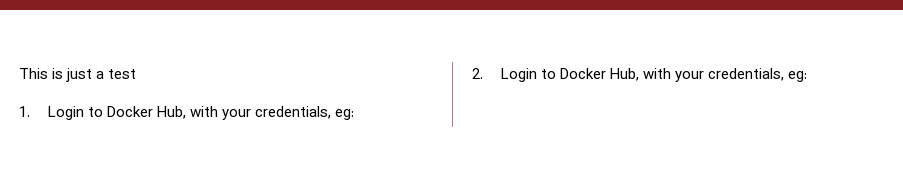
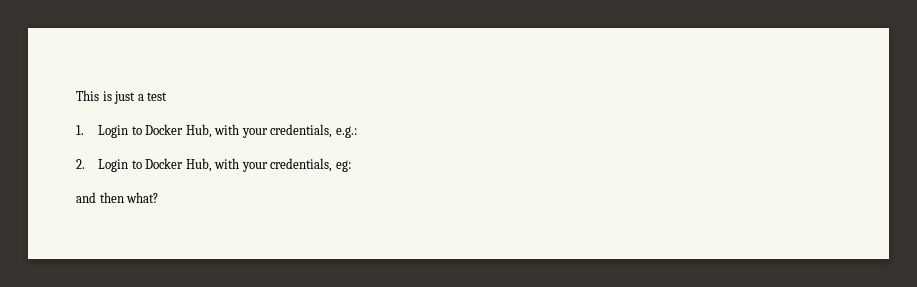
- 1. Login to Docker Hub, with your credentials, eg:
+ 1. Login to Docker Hub, with your credentials, e.g.:
+ and then what?

